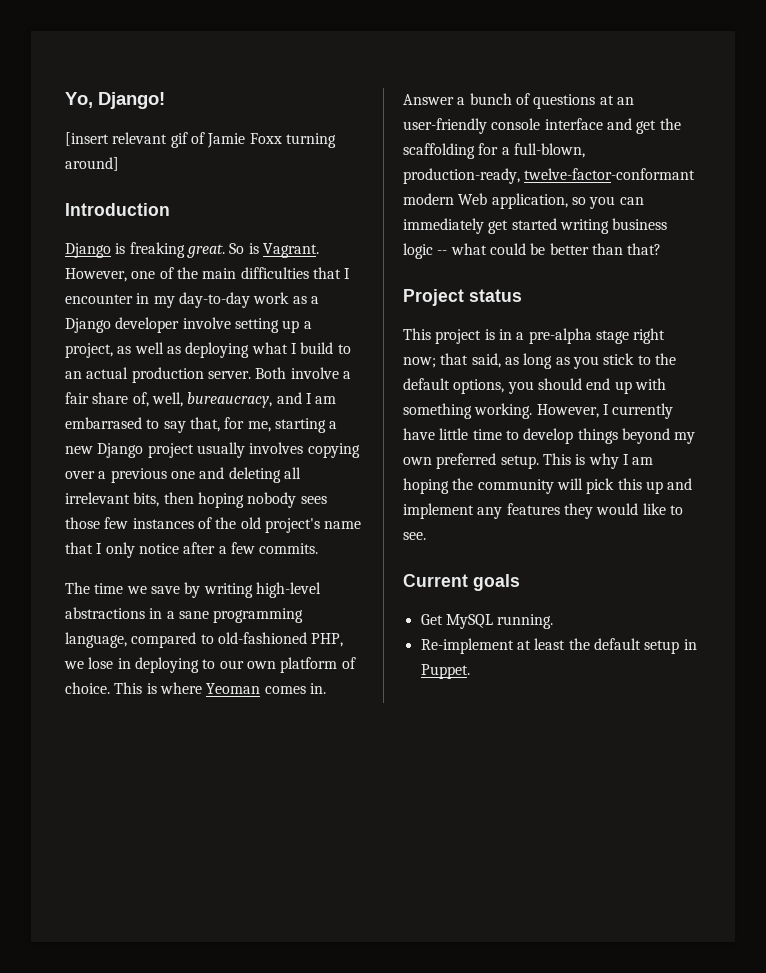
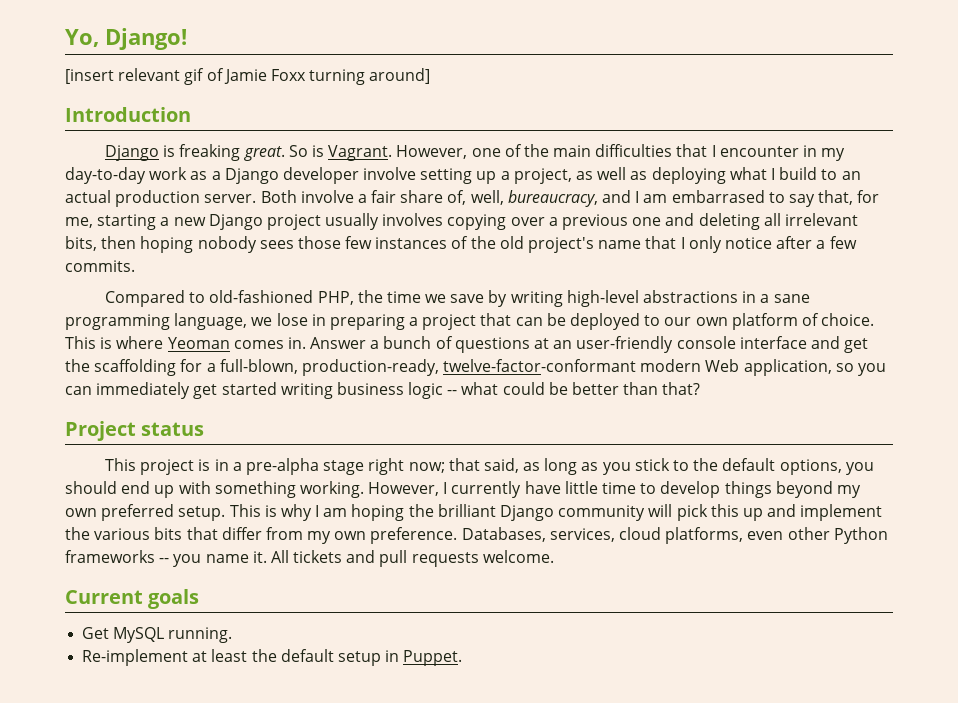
- The time we save by writing high-level abstractions in a sane programming language, compared to old-fashioned PHP, we lose in deploying to our own platform of choice.
+ Compared to old-fashioned PHP, the time we save by writing high-level abstractions in a sane programming language, we lose in preparing a project that can be deployed to our own platform of choice.
- This is why I am hoping the community will pick this up and implement any features they would like to see.
+ This is why I am hoping the brilliant Django community will pick this up and implement the various bits that differ from my own preference. Databases, services, cloud platforms, even other Python frameworks -- you name it. All tickets and pull requests welcome.

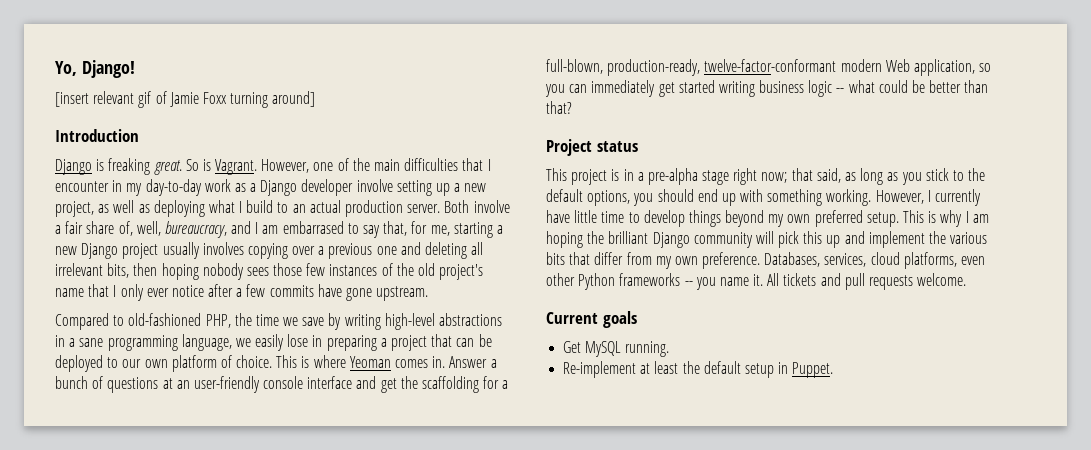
- However, one of the main difficulties that I encounter in my day-to-day work as a Django developer involve setting up a project, as well as deploying what I build to an actual production server.
+ However, one of the main difficulties that I encounter in my day-to-day work as a Django developer involve setting up a new project, as well as deploying what I build to an actual production server.
- Both involve a fair share of, well, bureaucracy, and I am embarrased to say that, for me, starting a new Django project usually involves copying over a previous one and deleting all irrelevant bits, then hoping nobody sees those few instances of the old project's name that I only notice after a few commits.
+ Both involve a fair share of, well, bureaucracy, and I am embarrased to say that, for me, starting a new Django project usually involves copying over a previous one and deleting all irrelevant bits, then hoping nobody sees those few instances of the old project's name that I only ever notice after a few commits have gone upstream.
- Compared to old-fashioned PHP, the time we save by writing high-level abstractions in a sane programming language, we lose in preparing a project that can be deployed to our own platform of choice.
+ Compared to old-fashioned PHP, the time we save by writing high-level abstractions in a sane programming language, we easily lose in preparing a project that can be deployed to our own platform of choice.

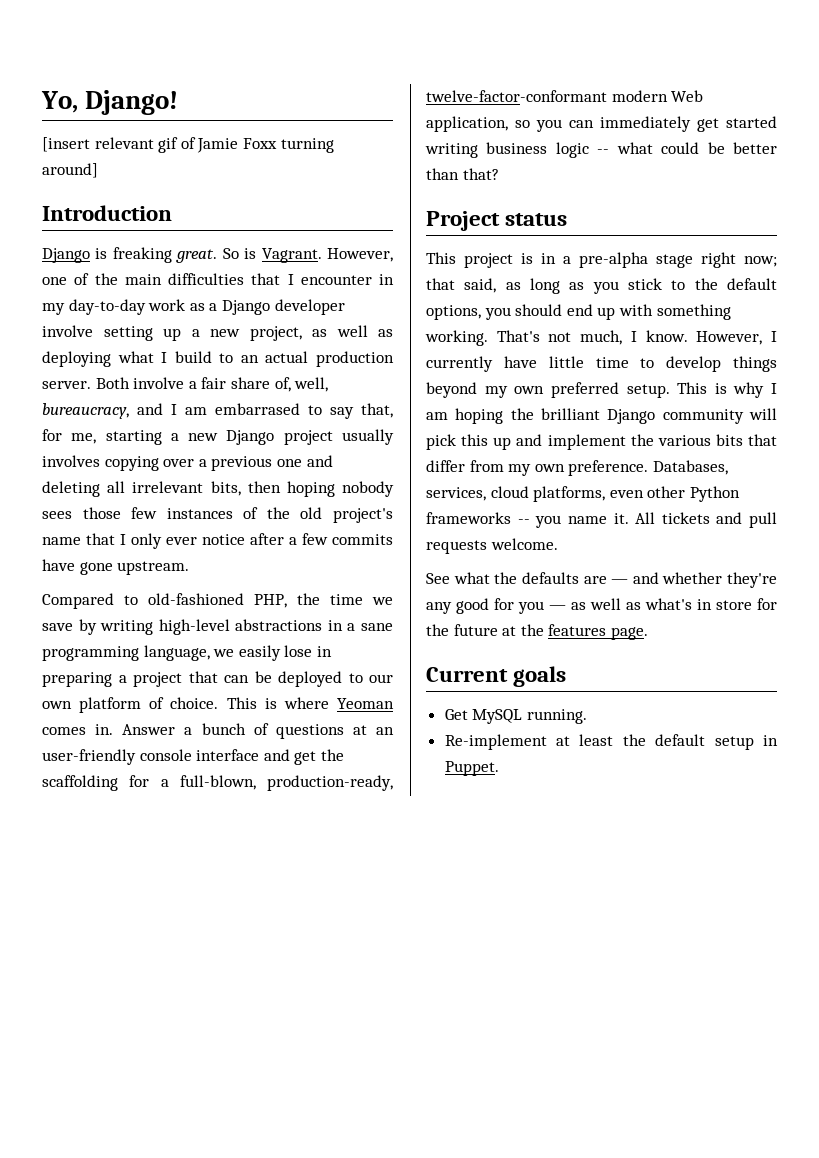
+ That's not much, I know.
+ See what the defaults are — and whether they're any good for you — as well as what's in store for the future at the features page.

